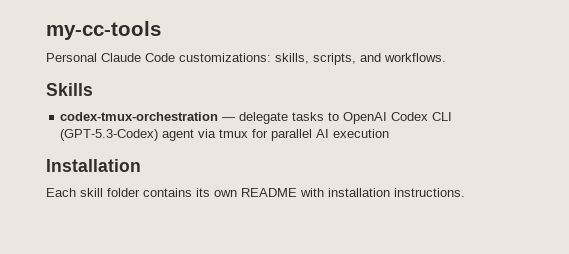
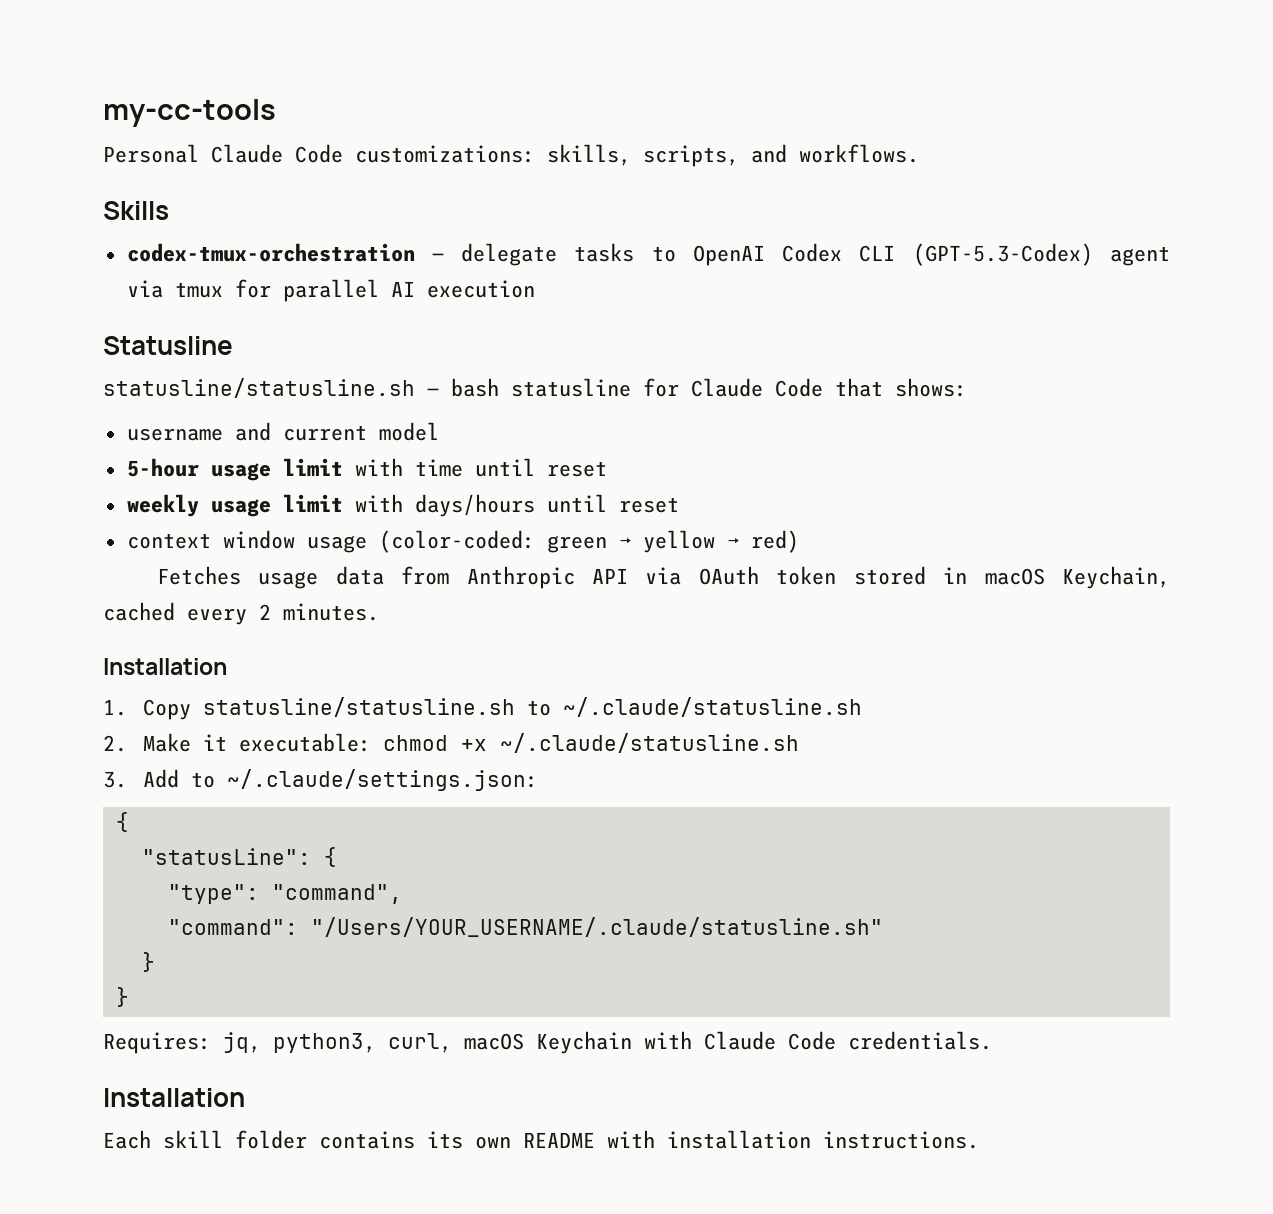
+ Statusline
+ statusline/statusline.sh — bash statusline for Claude Code that shows:
+ username and current model
+ 5-hour usage limit with time until reset
+ weekly usage limit with days/hours until reset
+ context window usage (color-coded: green → yellow → red)
+ Fetches usage data from Anthropic API via OAuth token stored in macOS Keychain, cached every 2 minutes.
+ Installation
+ 1. Copy statusline/statusline.sh to ~/.claude/statusline.sh
+ 2. Make it executable: chmod +x ~/.claude/statusline.sh
+ 3. Add to ~/.claude/settings.json:
+ {
+ "statusLine": {
+ "type": "command",
+ "command": "/Users/YOUR_USERNAME/.claude/statusline.sh"
+ }
+ }
+ Requires: jq, python3, curl, macOS Keychain with Claude Code credentials.

